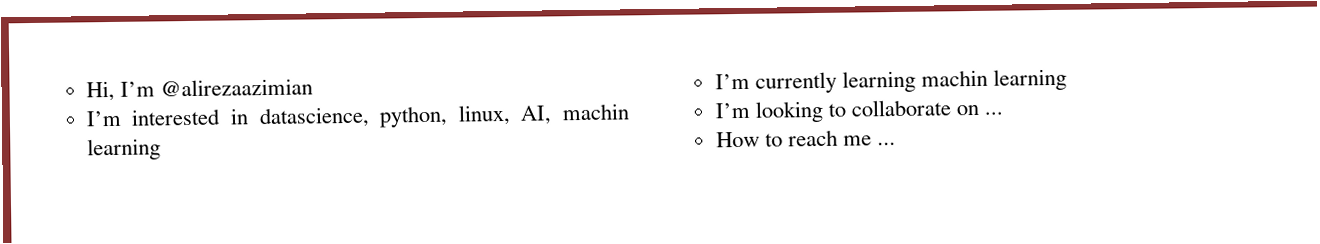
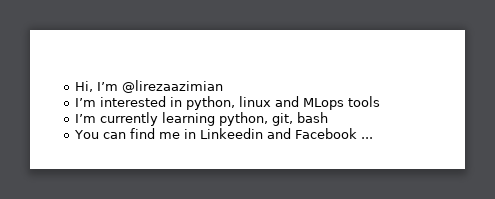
- Hi, I’m @alirezaazimian
+ Hi, I’m @lirezaazimian
- I’m interested in datascience, python, linux, AI, machin learning
- I’m currently learning machin learning
- I’m looking to collaborate on ...
- How to reach me ...
+ I’m interested in python, linux and MLops tools
+ I’m currently learning python, git, bash
+ You can find me in Linkeedin and Facebook ...

